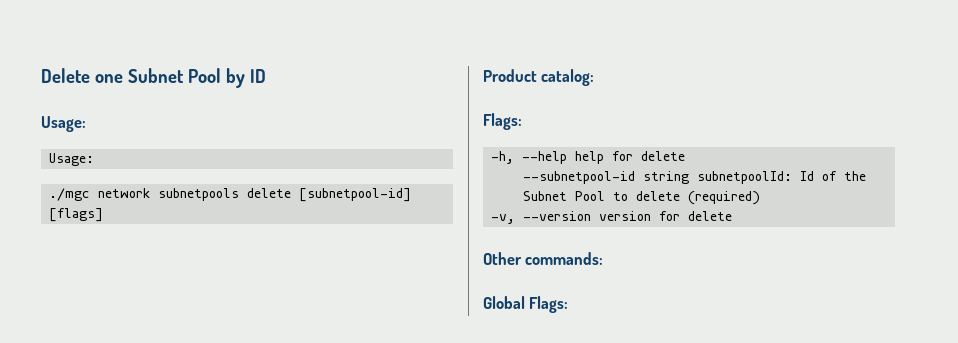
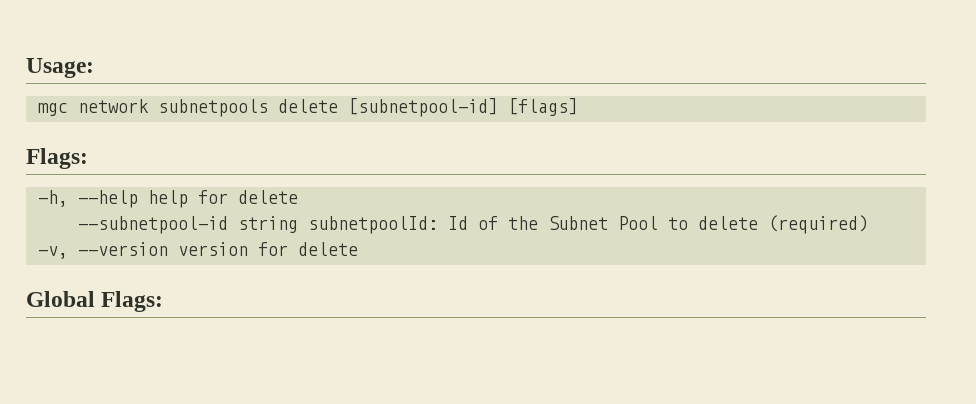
- Delete one Subnet Pool by ID
  Usage:
- Usage:
- ./mgc network subnetpools delete [subnetpool-id] [flags]
+ mgc network subnetpools delete [subnetpool-id] [flags]
- Product catalog:
- Other commands:

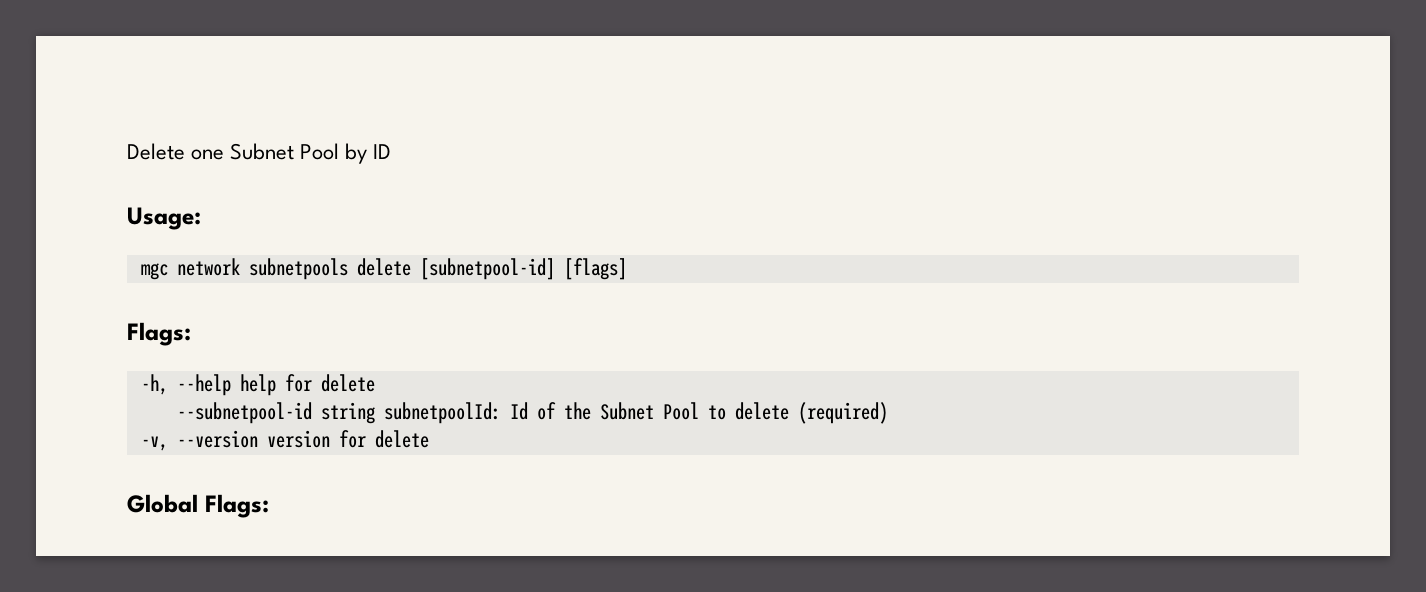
+ Delete one Subnet Pool by ID

